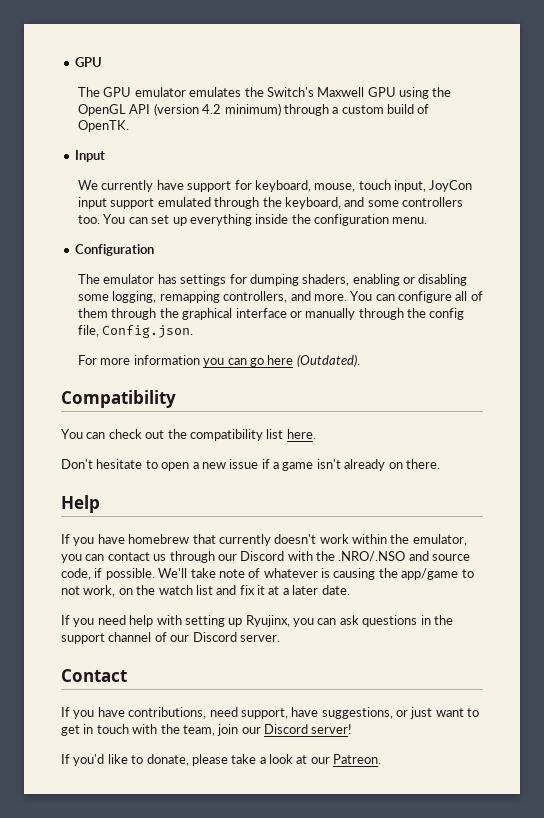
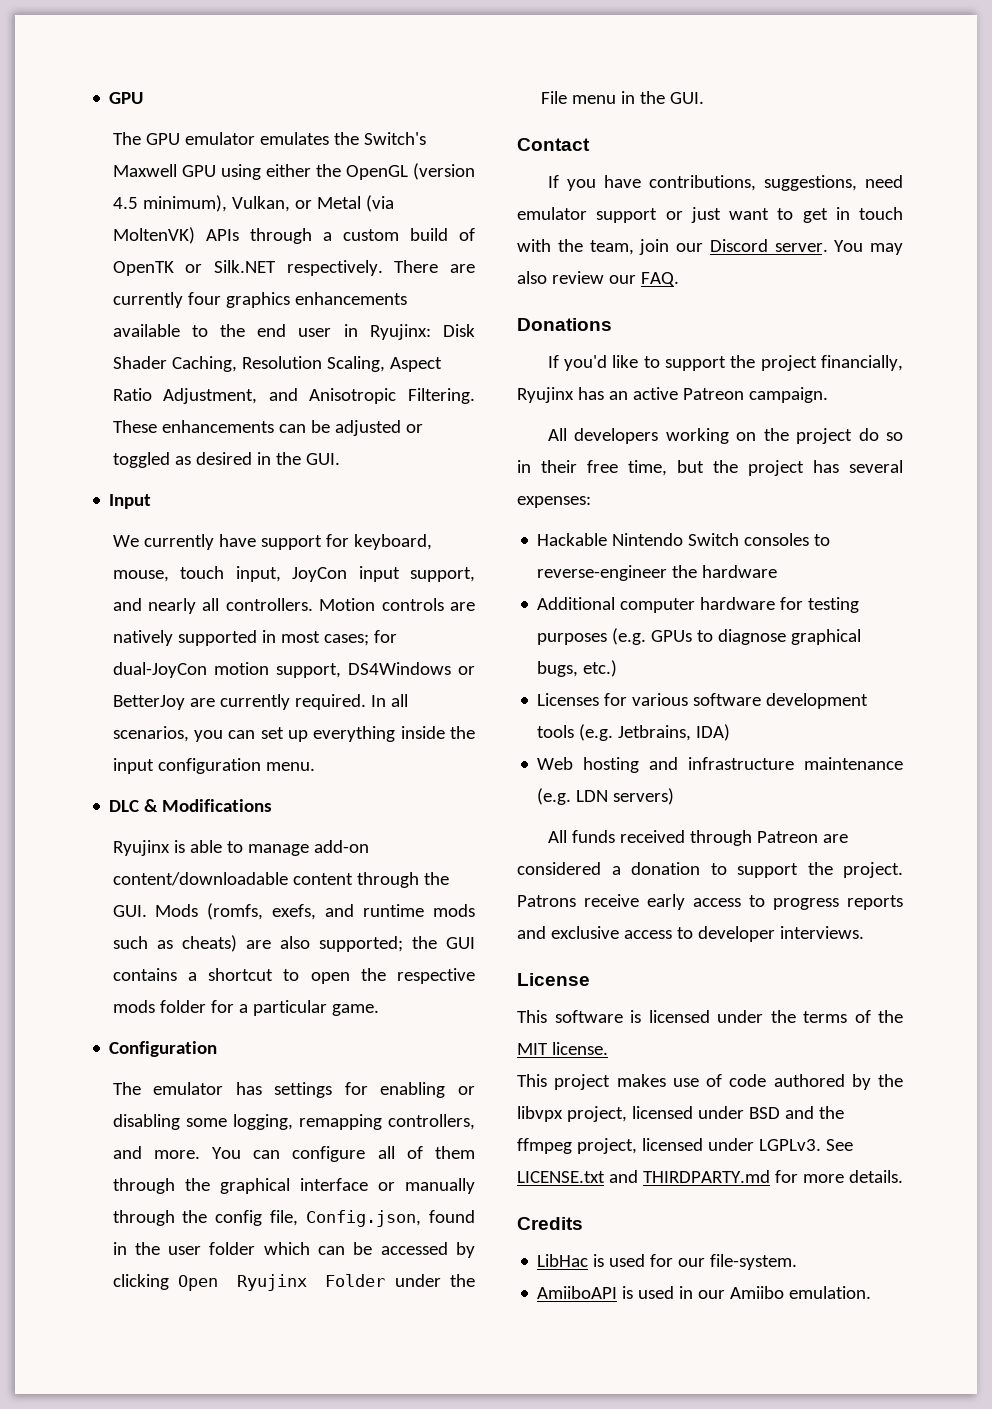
- The GPU emulator emulates the Switch's Maxwell GPU using the OpenGL API (version 4.2 minimum) through a custom build of OpenTK.
+ The GPU emulator emulates the Switch's Maxwell GPU using either the OpenGL (version 4.5 minimum), Vulkan, or Metal (via MoltenVK) APIs through a custom build of OpenTK or Silk.NET respectively. There are currently four graphics enhancements available to the end user in Ryujinx: Disk Shader Caching, Resolution Scaling, Aspect Ratio Adjustment, and Anisotropic Filtering. These enhancements can be adjusted or toggled as desired in the GUI.
- We currently have support for keyboard, mouse, touch input, JoyCon input support emulated through the keyboard, and some controllers too. You can set up everything inside the configuration menu.
+ We currently have support for keyboard, mouse, touch input, JoyCon input support, and nearly all controllers. Motion controls are natively supported in most cases; for dual-JoyCon motion support, DS4Windows or BetterJoy are currently required. In all scenarios, you can set up everything inside the input configuration menu.
+ DLC & Modifications
+ Ryujinx is able to manage add-on content/downloadable content through the GUI. Mods (romfs, exefs, and runtime mods such as cheats) are also supported; the GUI contains a shortcut to open the respective mods folder for a particular game.
- The emulator has settings for dumping shaders, enabling or disabling some logging, remapping controllers, and more.
+ The emulator has settings for enabling or disabling some logging, remapping controllers, and more.
- You can configure all of them through the graphical interface or manually through the config file, Config.json.
- For more information you can go here (Outdated).
- Compatibility
- You can check out the compatibility list here.
- Don't hesitate to open a new issue if a game isn't already on there.
- Help
- If you have homebrew that currently doesn't work within the emulator, you can contact us through our Discord with the .NRO/.NSO and source code, if possible. We'll take note of whatever is causing the app/game to not work, on the watch list and fix it at a later date.
- If you need help with setting up Ryujinx, you can ask questions in the support channel of our Discord server.
+ You can configure all of them through the graphical interface or manually through the config file, Config.json, found in the user folder which can be accessed by clicking Open Ryujinx Folder under the File menu in the GUI.
- If you have contributions, need support, have suggestions, or just want to get in touch with the team, join our Discord server!
- If you'd like to donate, please take a look at our Patreon.
+ If you have contributions, suggestions, need emulator support or just want to get in touch with the team, join our Discord server. You may also review our FAQ.
+ Donations
+ If you'd like to support the project financially, Ryujinx has an active Patreon campaign.
+ All developers working on the project do so in their free time, but the project has several expenses:
+ Hackable Nintendo Switch consoles to reverse-engineer the hardware
+ Additional computer hardware for testing purposes (e.g. GPUs to diagnose graphical bugs, etc.)
+ Licenses for various software development tools (e.g. Jetbrains, IDA)
+ Web hosting and infrastructure maintenance (e.g. LDN servers)
+ All funds received through Patreon are considered a donation to support the project. Patrons receive early access to progress reports and exclusive access to developer interviews.
+ License
+ This software is licensed under the terms of the MIT license.
+ This project makes use of code authored by the libvpx project, licensed under BSD and the ffmpeg project, licensed under LGPLv3. See LICENSE.txt and THIRDPARTY.md for more details.
+ Credits
+ LibHac is used for our file-system.
+ AmiiboAPI is used in our Amiibo emulation.

